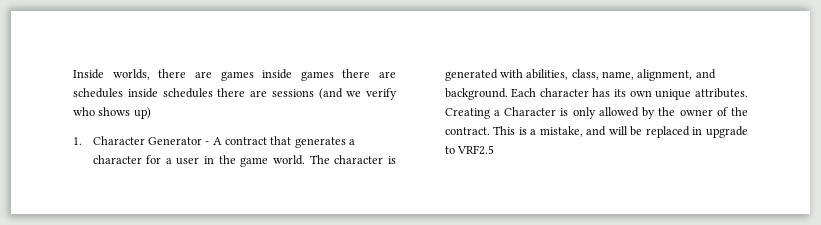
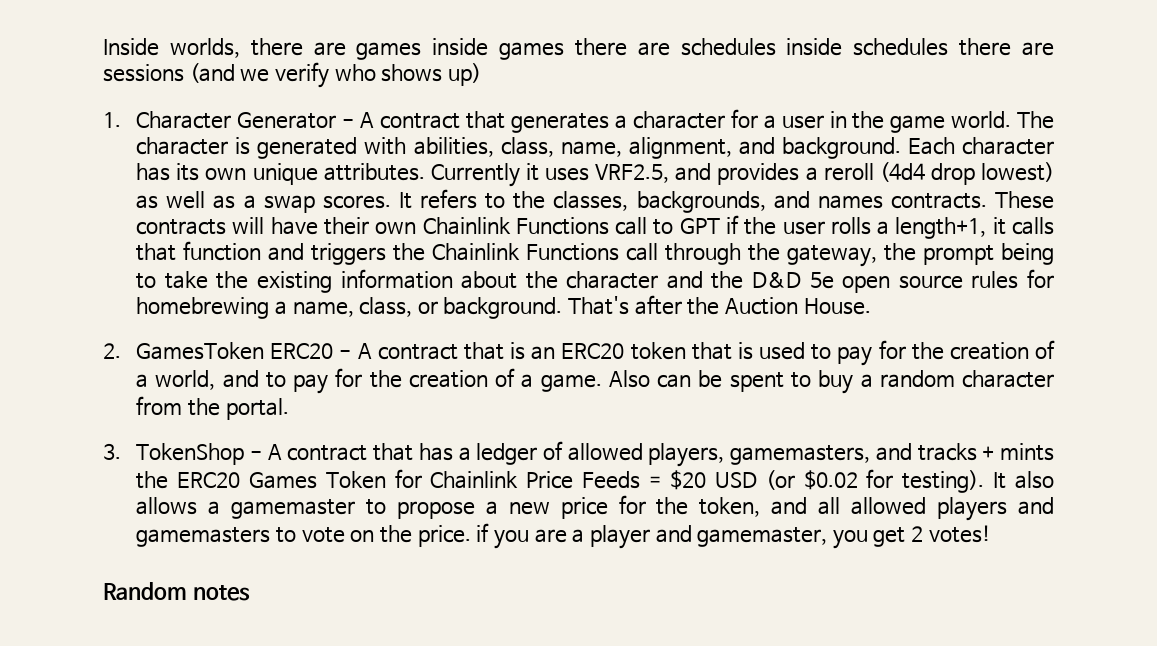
- Creating a Character is only allowed by the owner of the contract. This is a mistake, and will be replaced in upgrade to VRF2.5
+ Currently it uses VRF2.5, and provides a reroll (4d4 drop lowest) as well as a swap scores. It refers to the classes, backgrounds, and names contracts. These contracts will have their own Chainlink Functions call to GPT if the user rolls a length+1, it calls that function and triggers the Chainlink Functions call through the gateway, the prompt being to take the existing information about the character and the D&D 5e open source rules for homebrewing a name, class, or background. That's after the Auction House.
+ 2. GamesToken ERC20 - A contract that is an ERC20 token that is used to pay for the creation of a world, and to pay for the creation of a game. Also can be spent to buy a random character from the portal.
+ 3. TokenShop - A contract that has a ledger of allowed players, gamemasters, and tracks + mints the ERC20 Games Token for Chainlink Price Feeds = $20 USD (or $0.02 for testing). It also allows a gamemaster to propose a new price for the token, and all allowed players and gamemasters to vote on the price. if you are a player and gamemaster, you get 2 votes!
+ Random notes

